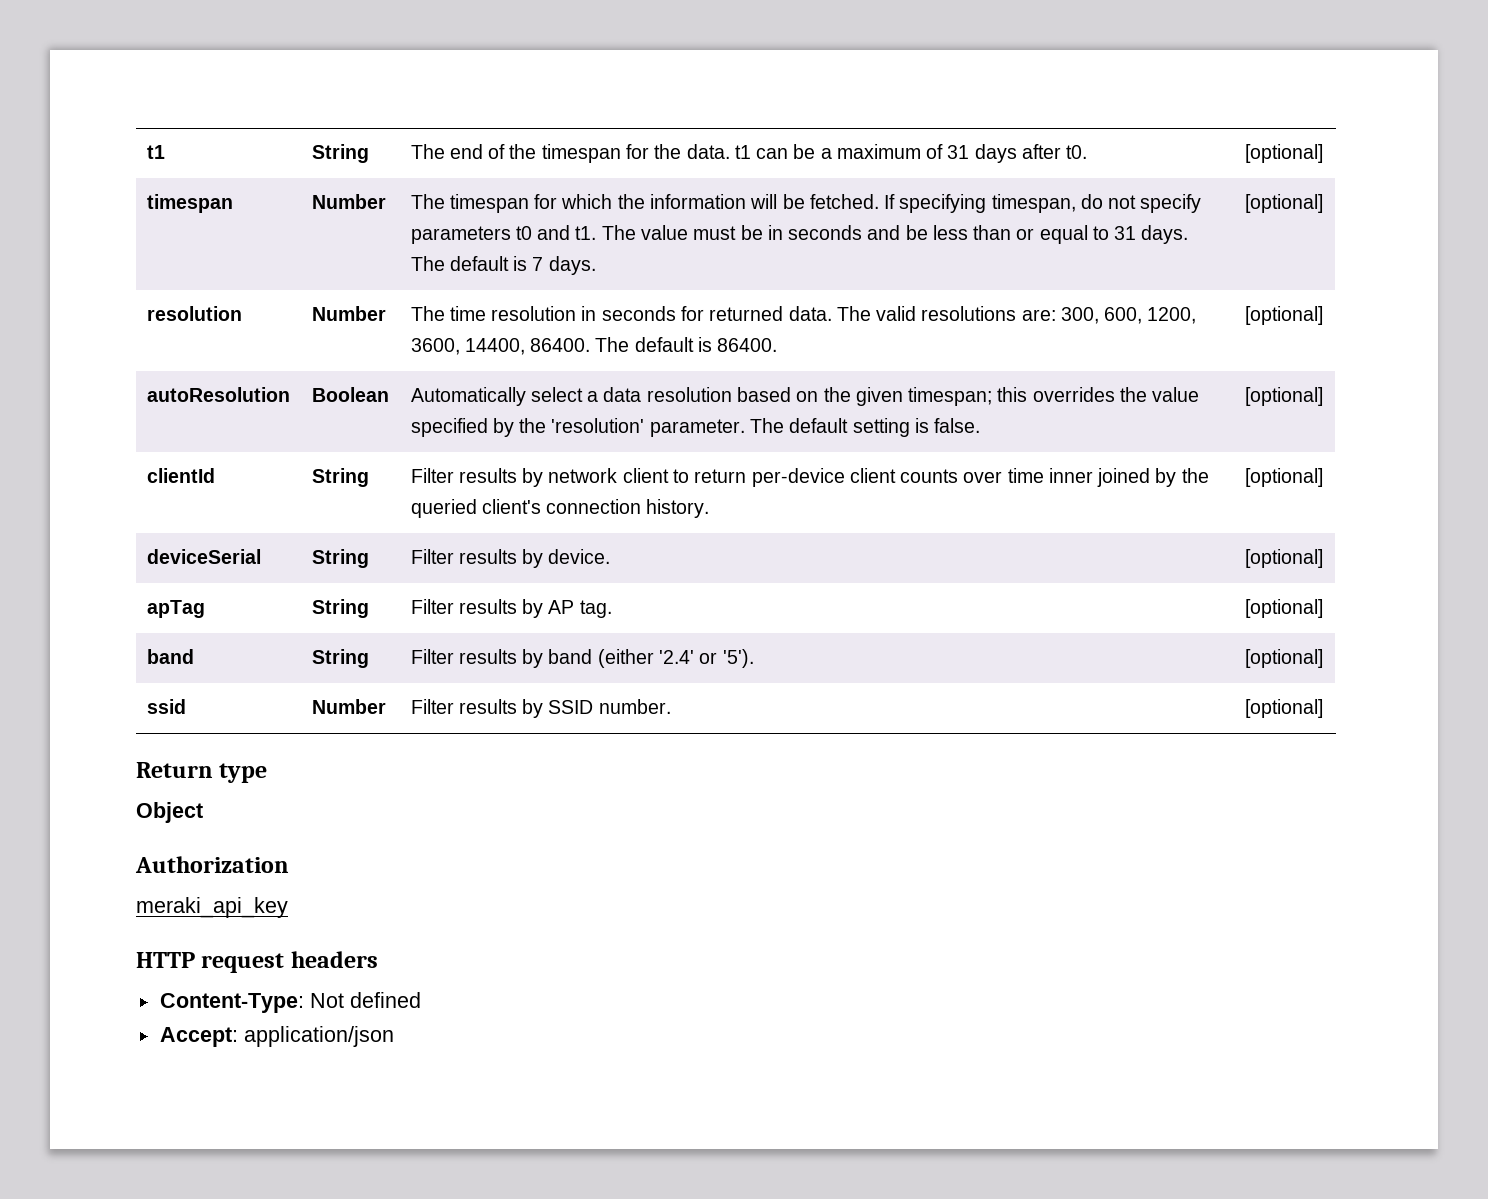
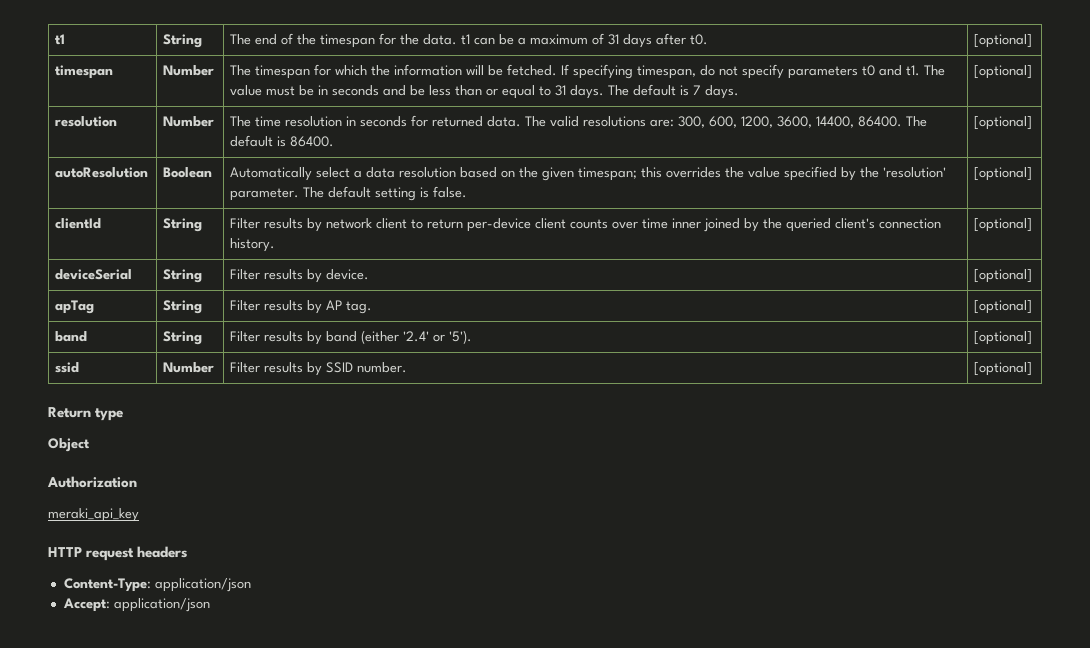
- Content-Type: Not defined
+ Content-Type: application/json

